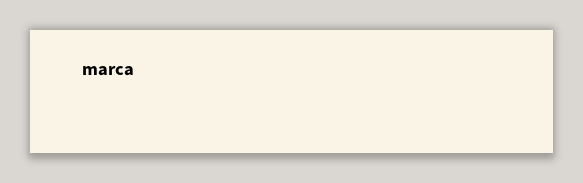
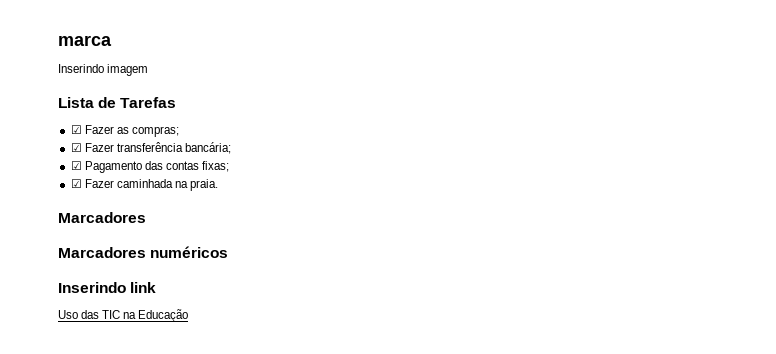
+ Inserindo imagem
+ Lista de Tarefas
+ ☑ Fazer as compras;
+ ☑ Fazer transferência bancária;
+ ☑ Pagamento das contas fixas;
+ ☑ Fazer caminhada na praia.
+ Marcadores
+ Marcadores numéricos
+ Inserindo link
+ Uso das TIC na Educação

